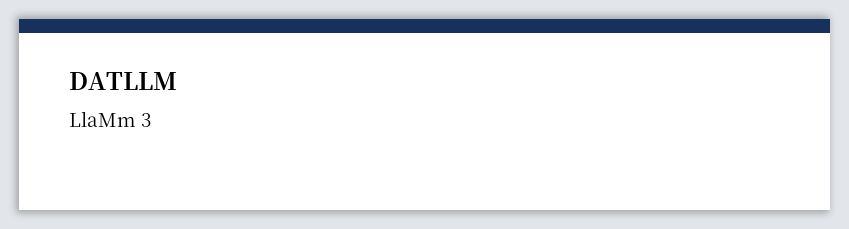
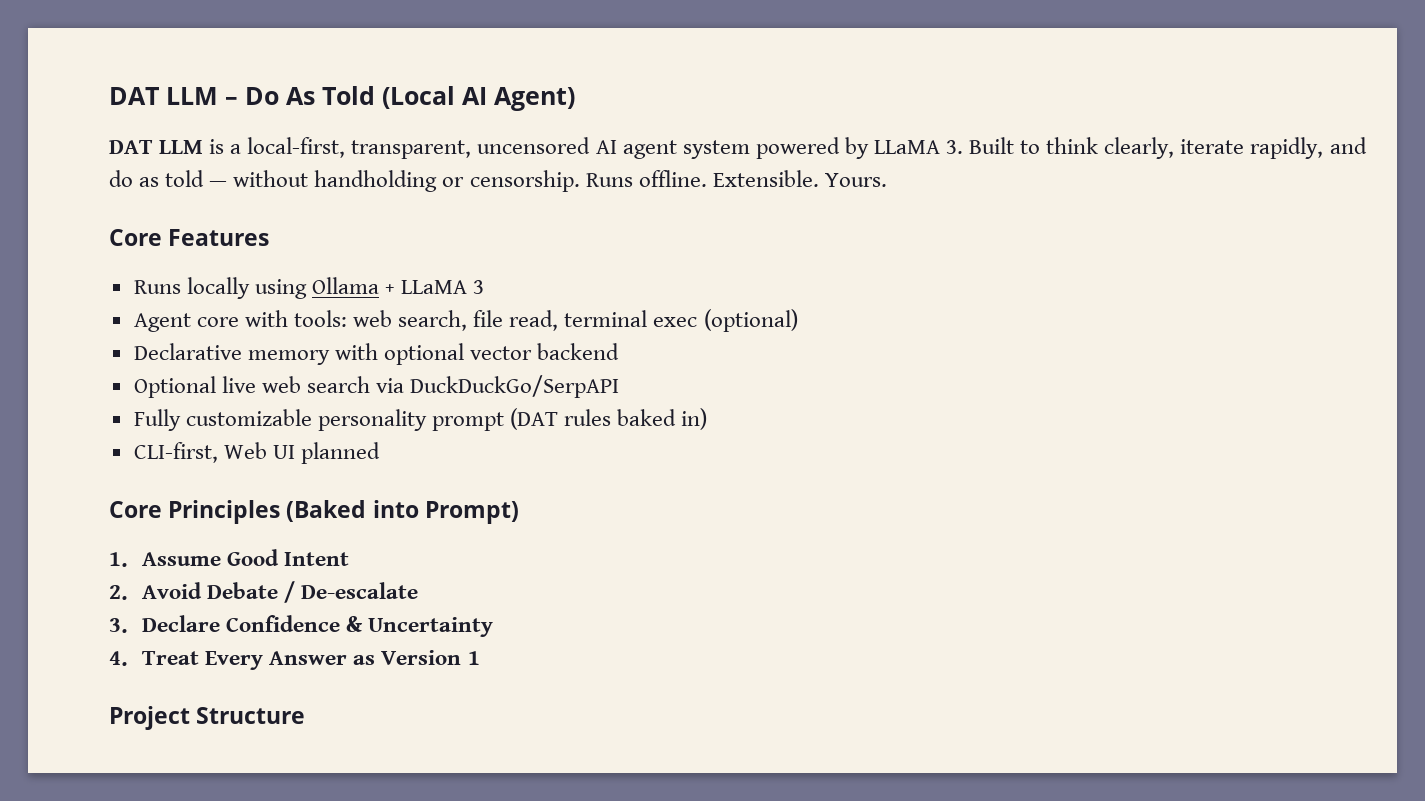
- DATLLM
- LlaMm 3
+ DAT LLM – Do As Told (Local AI Agent)
+ DAT LLM is a local-first, transparent, uncensored AI agent system powered by LLaMA 3. Built to think clearly, iterate rapidly, and do as told — without handholding or censorship. Runs offline. Extensible. Yours.
+ Core Features
+ Runs locally using Ollama + LLaMA 3
+ Agent core with tools: web search, file read, terminal exec (optional)
+ Declarative memory with optional vector backend
+ Optional live web search via DuckDuckGo/SerpAPI
+ Fully customizable personality prompt (DAT rules baked in)
+ CLI-first, Web UI planned
+ Core Principles (Baked into Prompt)
+ 1. Assume Good Intent
+ 2. Avoid Debate / De-escalate
+ 3. Declare Confidence & Uncertainty
+ 4. Treat Every Answer as Version 1
+ Project Structure

